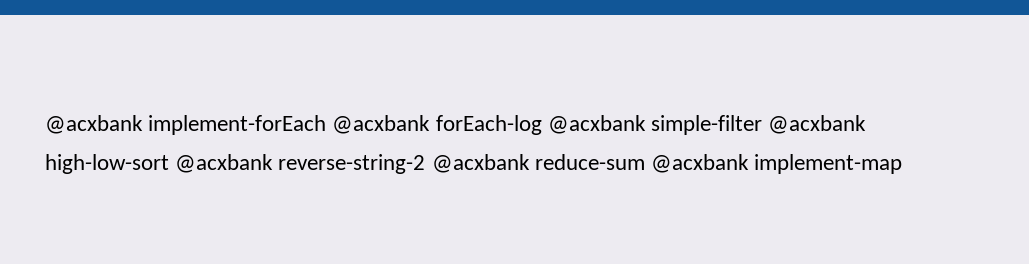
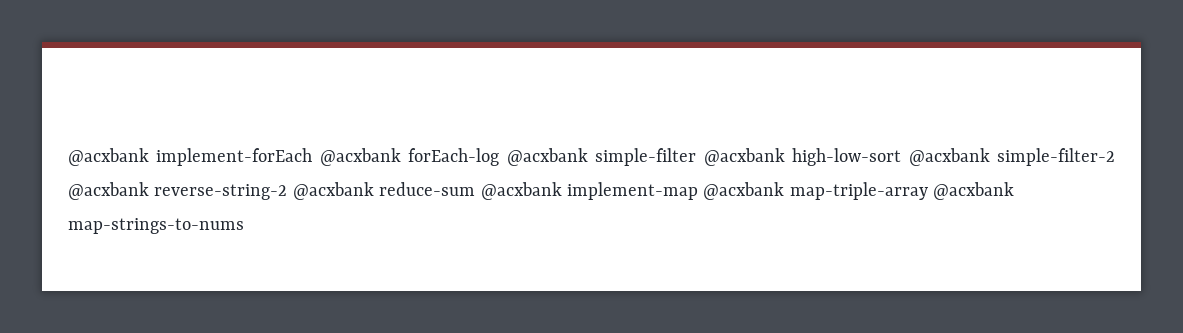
- @acxbank implement-forEach @acxbank forEach-log @acxbank simple-filter @acxbank high-low-sort @acxbank reverse-string-2 @acxbank reduce-sum @acxbank implement-map
+ @acxbank implement-forEach @acxbank forEach-log @acxbank simple-filter @acxbank high-low-sort @acxbank simple-filter-2 @acxbank reverse-string-2 @acxbank reduce-sum @acxbank implement-map @acxbank map-triple-array @acxbank map-strings-to-nums

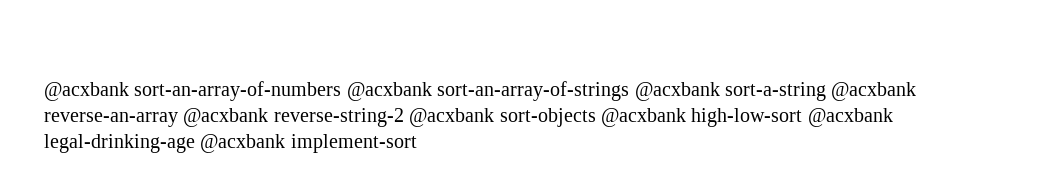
- @acxbank implement-forEach @acxbank forEach-log @acxbank simple-filter @acxbank high-low-sort @acxbank simple-filter-2 @acxbank reverse-string-2 @acxbank reduce-sum @acxbank implement-map @acxbank map-triple-array @acxbank map-strings-to-nums
+ @acxbank sort-an-array-of-numbers @acxbank sort-an-array-of-strings @acxbank sort-a-string @acxbank reverse-an-array @acxbank reverse-string-2 @acxbank sort-objects @acxbank high-low-sort @acxbank legal-drinking-age @acxbank implement-sort

